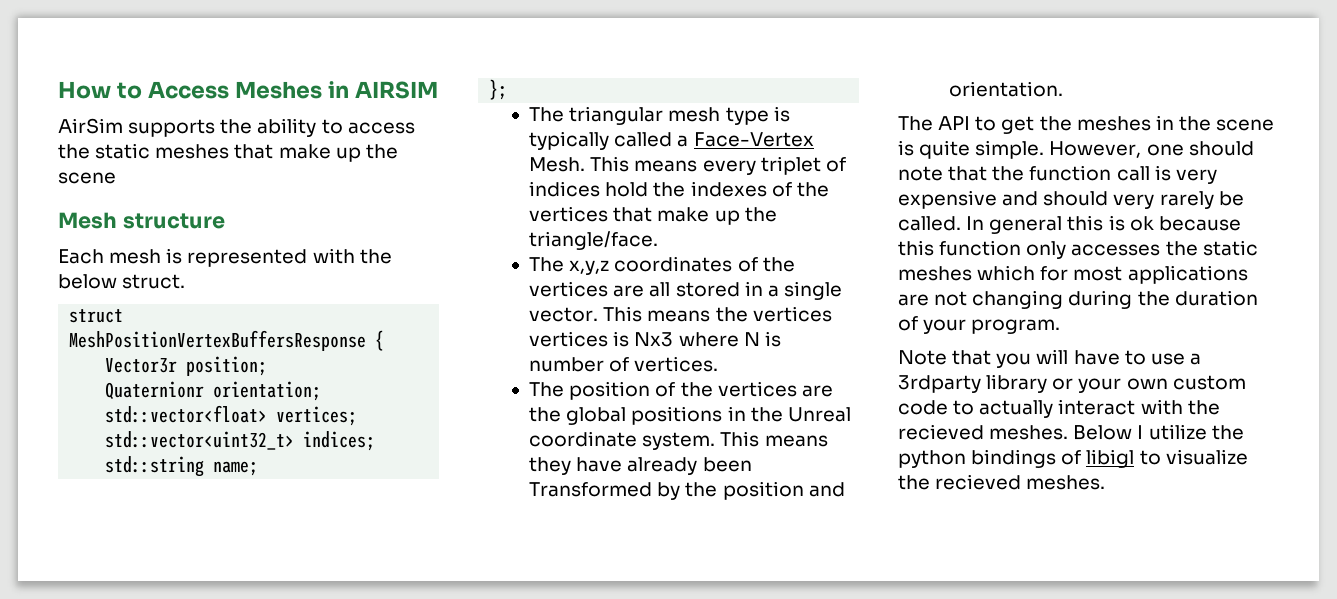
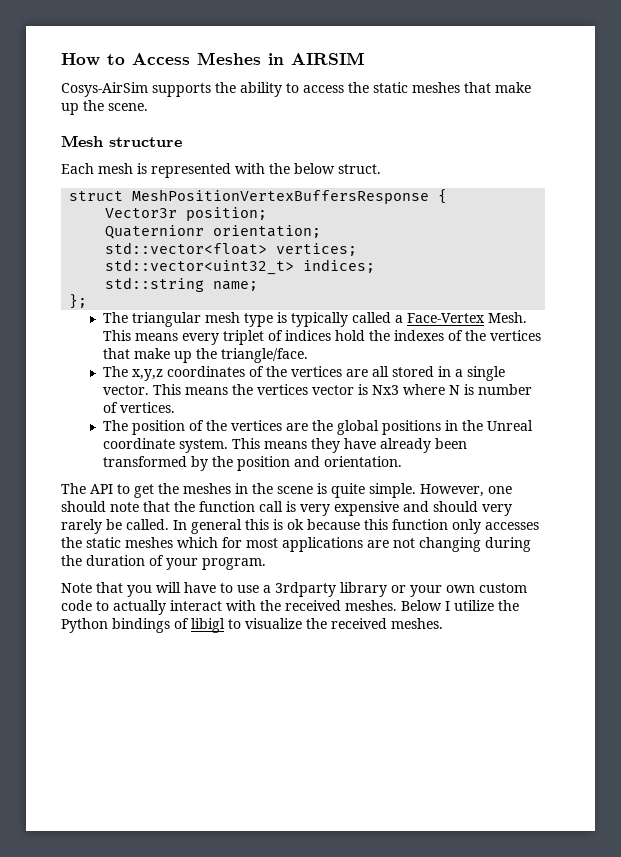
- AirSim supports the ability to access the static meshes that make up the scene
+ Cosys-AirSim supports the ability to access the static meshes that make up the scene.
- This means the vertices vertices is Nx3 where N is number of vertices.
+ This means the vertices vector is Nx3 where N is number of vertices.
- This means they have already been Transformed by the position and orientation.
+ This means they have already been transformed by the position and orientation.
- Note that you will have to use a 3rdparty library or your own custom code to actually interact with the recieved meshes.
+ Note that you will have to use a 3rdparty library or your own custom code to actually interact with the received meshes.
- Below I utilize the python bindings of libigl to visualize the recieved meshes.
+ Below I utilize the Python bindings of libigl to visualize the received meshes.

